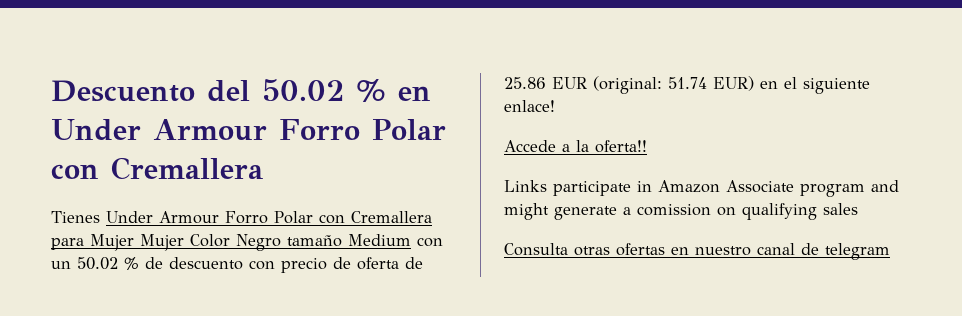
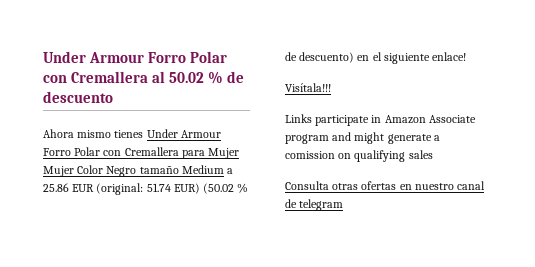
- Descuento del 50.02 % en Under Armour Forro Polar con Cremallera
- Tienes Under Armour Forro Polar con Cremallera para Mujer Mujer Color Negro tamaño Medium con un 50.02 % de descuento con precio de oferta de 25.86 EUR (original: 51.74 EUR) en el siguiente enlace!
+ Under Armour Forro Polar con Cremallera al 50.02 % de descuento
+ Ahora mismo tienes Under Armour Forro Polar con Cremallera para Mujer Mujer Color Negro tamaño Medium a 25.86 EUR (original: 51.74 EUR) (50.02 % de descuento) en el siguiente enlace!
- Accede a la oferta!!
+ Visítala!!!

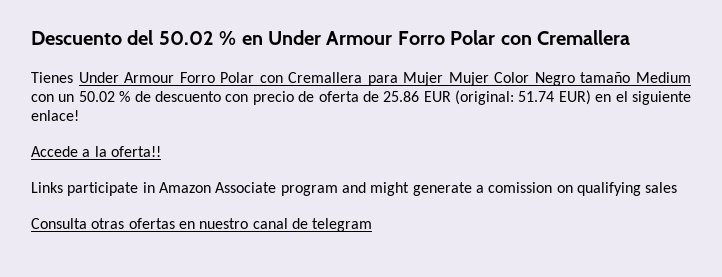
- Under Armour Forro Polar con Cremallera al 50.02 % de descuento
- Ahora mismo tienes Under Armour Forro Polar con Cremallera para Mujer Mujer Color Negro tamaño Medium a 25.86 EUR (original: 51.74 EUR) (50.02 % de descuento) en el siguiente enlace!
+ Descuento del 50.02 % en Under Armour Forro Polar con Cremallera
+ Tienes Under Armour Forro Polar con Cremallera para Mujer Mujer Color Negro tamaño Medium con un 50.02 % de descuento con precio de oferta de 25.86 EUR (original: 51.74 EUR) en el siguiente enlace!
- Visítala!!!
+ Accede a la oferta!!

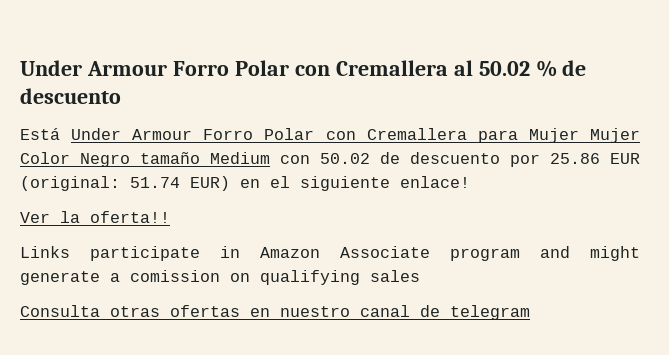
- Descuento del 50.02 % en Under Armour Forro Polar con Cremallera
- Tienes Under Armour Forro Polar con Cremallera para Mujer Mujer Color Negro tamaño Medium con un 50.02 % de descuento con precio de oferta de 25.86 EUR (original: 51.74 EUR) en el siguiente enlace!
+ Under Armour Forro Polar con Cremallera al 50.02 % de descuento
+ Está Under Armour Forro Polar con Cremallera para Mujer Mujer Color Negro tamaño Medium con 50.02 de descuento por 25.86 EUR (original: 51.74 EUR) en el siguiente enlace!
- Accede a la oferta!!
+ Ver la oferta!!

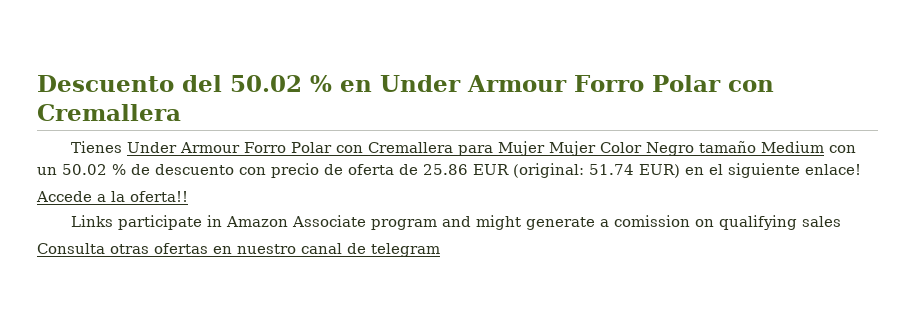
- Under Armour Forro Polar con Cremallera al 50.02 % de descuento
- Está Under Armour Forro Polar con Cremallera para Mujer Mujer Color Negro tamaño Medium con 50.02 de descuento por 25.86 EUR (original: 51.74 EUR) en el siguiente enlace!
+ Descuento del 50.02 % en Under Armour Forro Polar con Cremallera
+ Tienes Under Armour Forro Polar con Cremallera para Mujer Mujer Color Negro tamaño Medium con un 50.02 % de descuento con precio de oferta de 25.86 EUR (original: 51.74 EUR) en el siguiente enlace!
- Ver la oferta!!
+ Accede a la oferta!!

